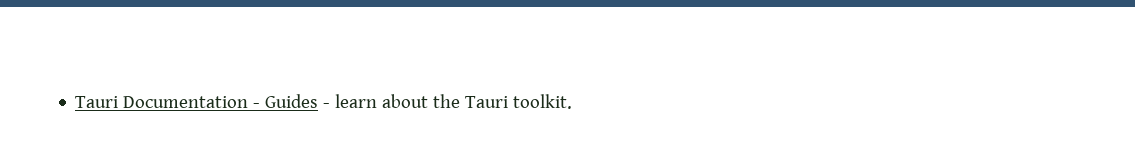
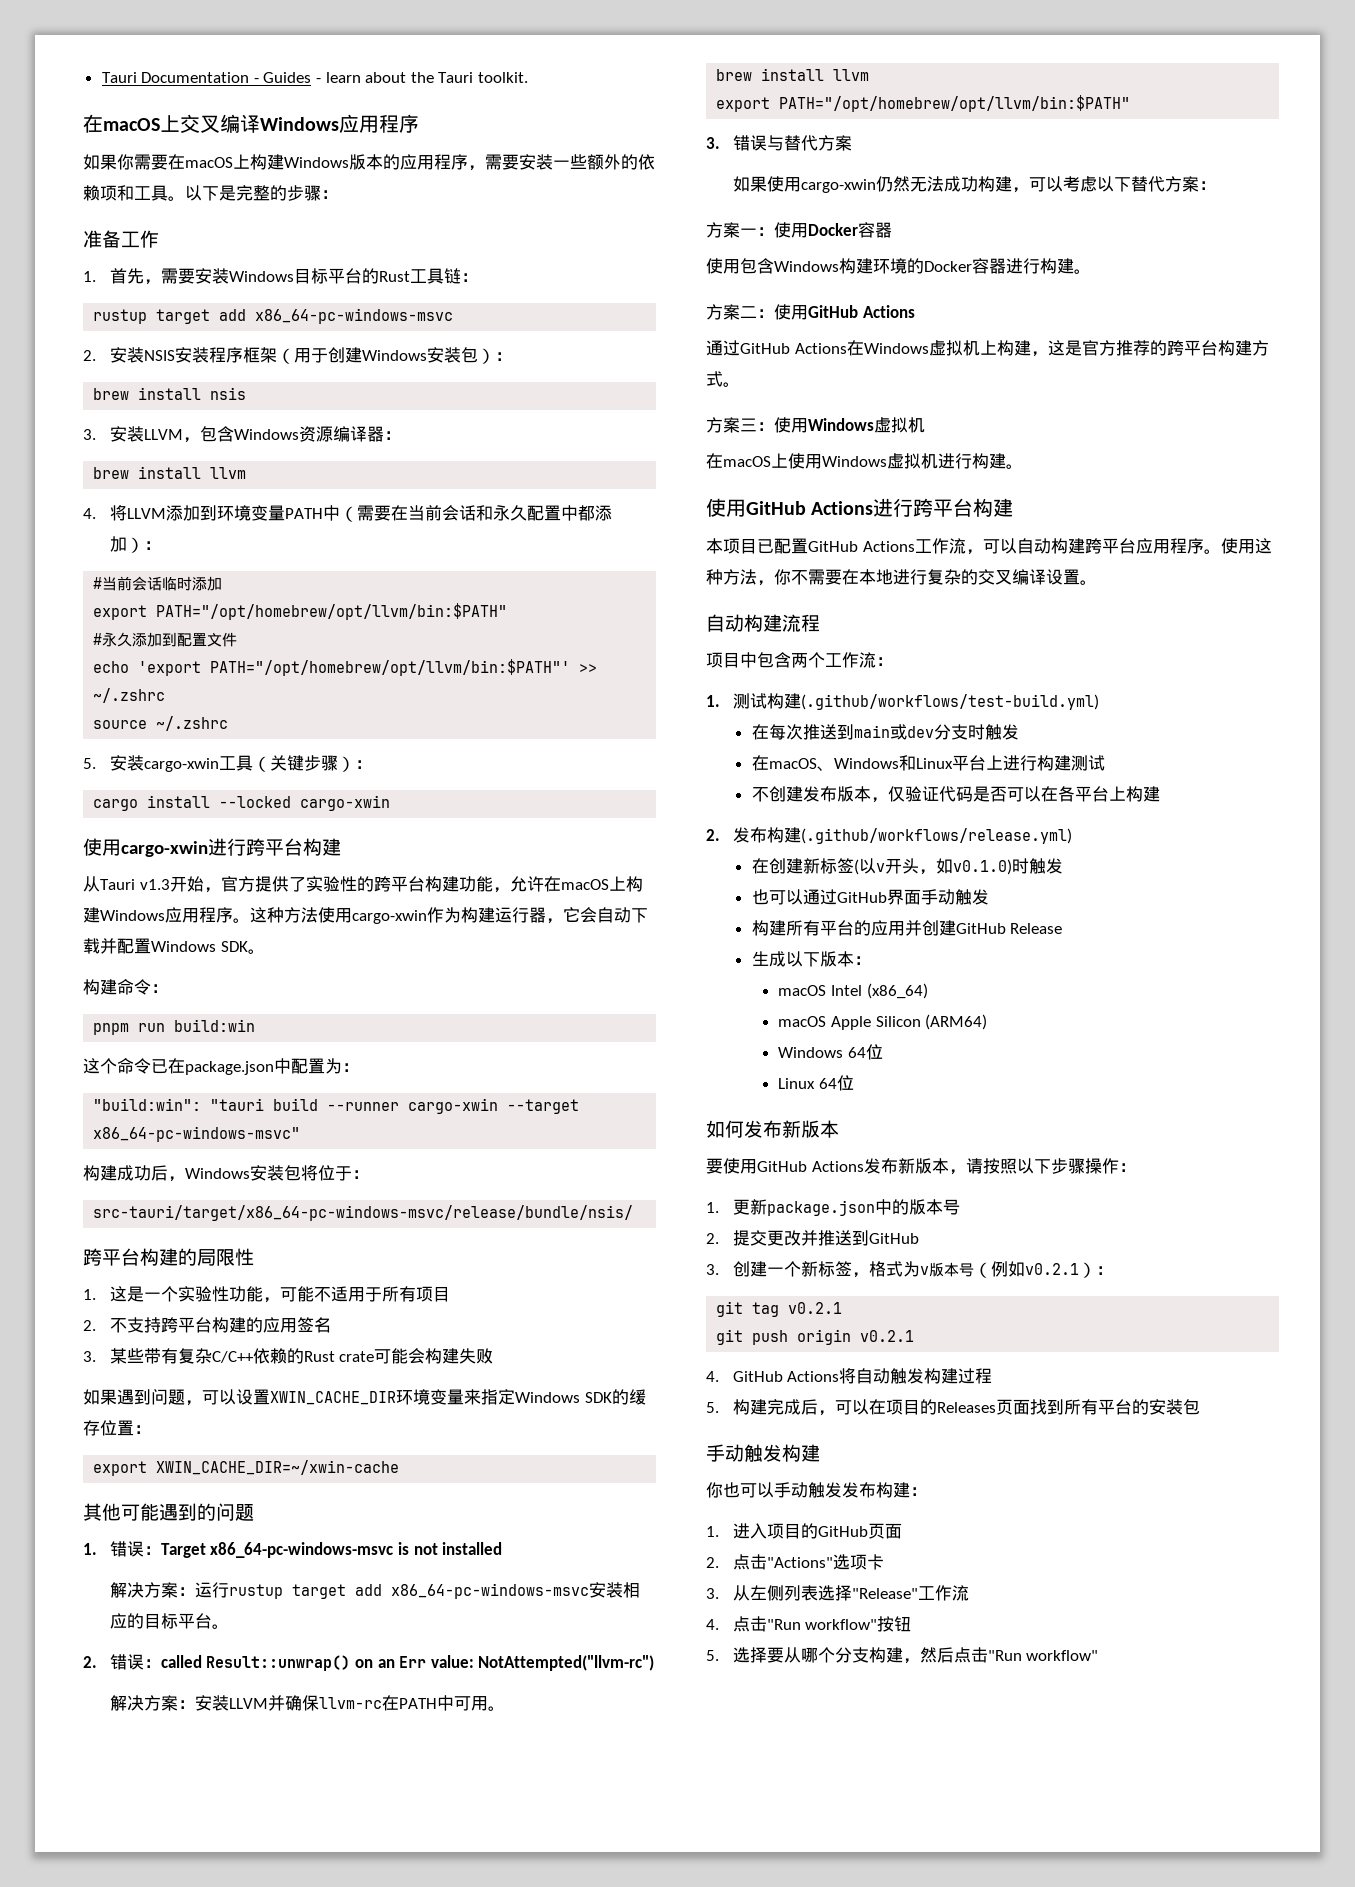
+ 在macOS上交叉编译Windows应用程序
+ 如果你需要在macOS上构建Windows版本的应用程序，需要安装一些额外的依赖项和工具。以下是完整的步骤：
+ 准备工作
+ 1.首先，需要安装Windows目标平台的Rust工具链：
+ rustup target add x86_64-pc-windows-msvc
+ 2.安装NSIS安装程序框架（用于创建Windows安装包）：
+ brew install nsis
+ 3.安装LLVM，包含Windows资源编译器：
+ brew install llvm
+ 4.将LLVM添加到环境变量PATH中（需要在当前会话和永久配置中都添加）：
+ #当前会话临时添加
+ export PATH="/opt/homebrew/opt/llvm/bin:$PATH"
+ #永久添加到配置文件
+ echo 'export PATH="/opt/homebrew/opt/llvm/bin:$PATH"' >> ~/.zshrc
+ source ~/.zshrc
+ 5.安装cargo-xwin工具（关键步骤）：
+ cargo install --locked cargo-xwin
+ 使用cargo-xwin进行跨平台构建
+ 从Tauri v1.3开始，官方提供了实验性的跨平台构建功能，允许在macOS上构建Windows应用程序。这种方法使用cargo-xwin作为构建运行器，它会自动下载并配置Windows SDK。
+ 构建命令：
+ pnpm run build:win
+ 这个命令已在package.json中配置为：
+ "build:win": "tauri build --runner cargo-xwin --target x86_64-pc-windows-msvc"
+ 构建成功后，Windows安装包将位于：
+ src-tauri/target/x86_64-pc-windows-msvc/release/bundle/nsis/
+ 跨平台构建的局限性
+ 1.这是一个实验性功能，可能不适用于所有项目
+ 2.不支持跨平台构建的应用签名
+ 3.某些带有复杂C/C++依赖的Rust crate可能会构建失败
+ 如果遇到问题，可以设置XWIN_CACHE_DIR环境变量来指定Windows SDK的缓存位置：
+ export XWIN_CACHE_DIR=~/xwin-cache
+ 其他可能遇到的问题
+ 1.错误：Target x86_64-pc-windows-msvc is not installed
+ 解决方案：运行rustup target add x86_64-pc-windows-msvc安装相应的目标平台。
+ 2.错误：called Result::unwrap() on an Err value: NotAttempted("llvm-rc")
+ 解决方案：安装LLVM并确保llvm-rc在PATH中可用。
+ brew install llvm
+ export PATH="/opt/homebrew/opt/llvm/bin:$PATH"
+ 3.错误与替代方案
+ 如果使用cargo-xwin仍然无法成功构建，可以考虑以下替代方案：
+ 方案一：使用Docker容器
+ 使用包含Windows构建环境的Docker容器进行构建。
+ 方案二：使用GitHub Actions
+ 通过GitHub Actions在Windows虚拟机上构建，这是官方推荐的跨平台构建方式。
+ 方案三：使用Windows虚拟机
+ 在macOS上使用Windows虚拟机进行构建。
+ 使用GitHub Actions进行跨平台构建
+ 本项目已配置GitHub Actions工作流，可以自动构建跨平台应用程序。使用这种方法，你不需要在本地进行复杂的交叉编译设置。
+ 自动构建流程
+ 项目中包含两个工作流：
+ 1.测试构建(.github/workflows/test-build.yml)
+ 在每次推送到main或dev分支时触发
+ 在macOS、Windows和Linux平台上进行构建测试
+ 不创建发布版本，仅验证代码是否可以在各平台上构建
+ 2.发布构建(.github/workflows/release.yml)
+ 在创建新标签(以v开头，如v0.1.0)时触发
+ 也可以通过GitHub界面手动触发
+ 构建所有平台的应用并创建GitHub Release
+ 生成以下版本：
+ macOS Intel (x86_64)
+ macOS Apple Silicon (ARM64)
+ Windows 64位
+ Linux 64位
+ 如何发布新版本
+ 要使用GitHub Actions发布新版本，请按照以下步骤操作：
+ 1.更新package.json中的版本号
+ 2.提交更改并推送到GitHub
+ 3.创建一个新标签，格式为v版本号（例如v0.2.1）：
+ git tag v0.2.1
+ git push origin v0.2.1
+ 4. GitHub Actions将自动触发构建过程
+ 5.构建完成后，可以在项目的Releases页面找到所有平台的安装包
+ 手动触发构建
+ 你也可以手动触发发布构建：
+ 1.进入项目的GitHub页面
+ 2.点击"Actions"选项卡
+ 3.从左侧列表选择"Release"工作流
+ 4.点击"Run workflow"按钮
+ 5.选择要从哪个分支构建，然后点击"Run workflow"

